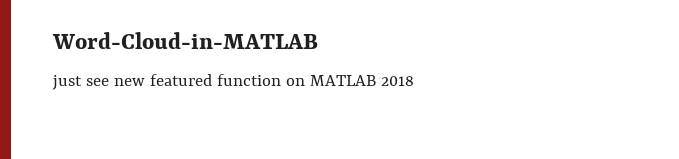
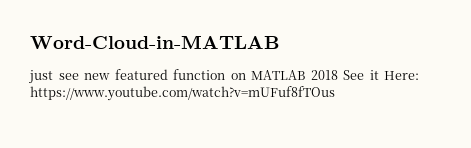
- just see new featured function on MATLAB 2018
+ just see new featured function on MATLAB 2018 See it Here: https://www.youtube.com/watch?v=mUFuf8fTOus

